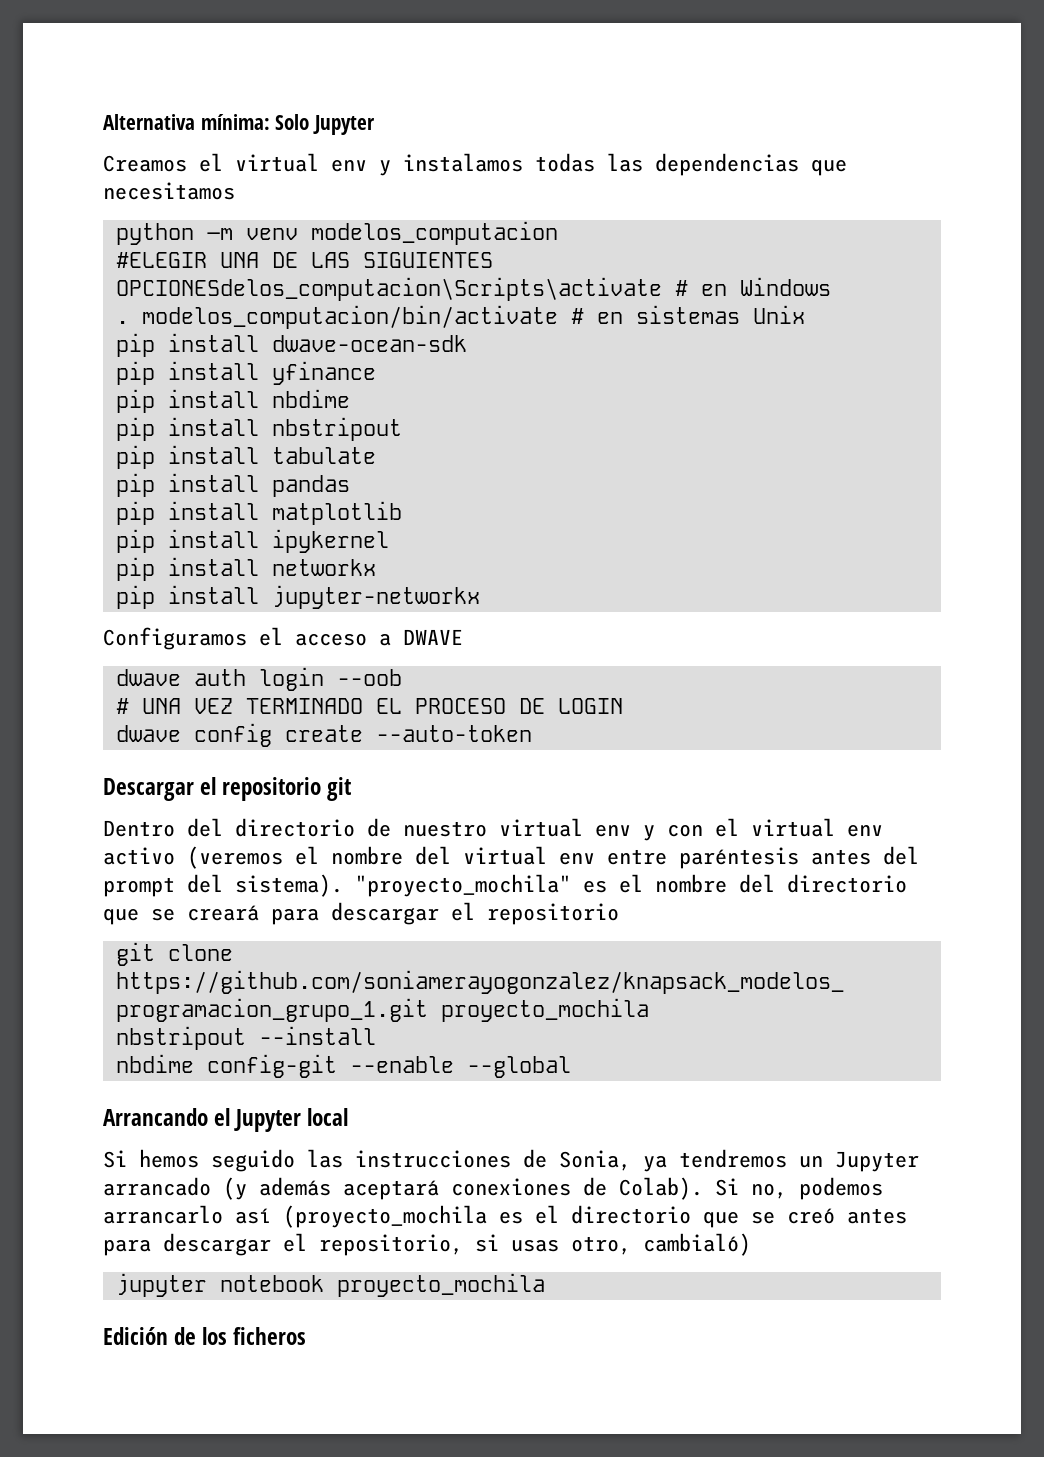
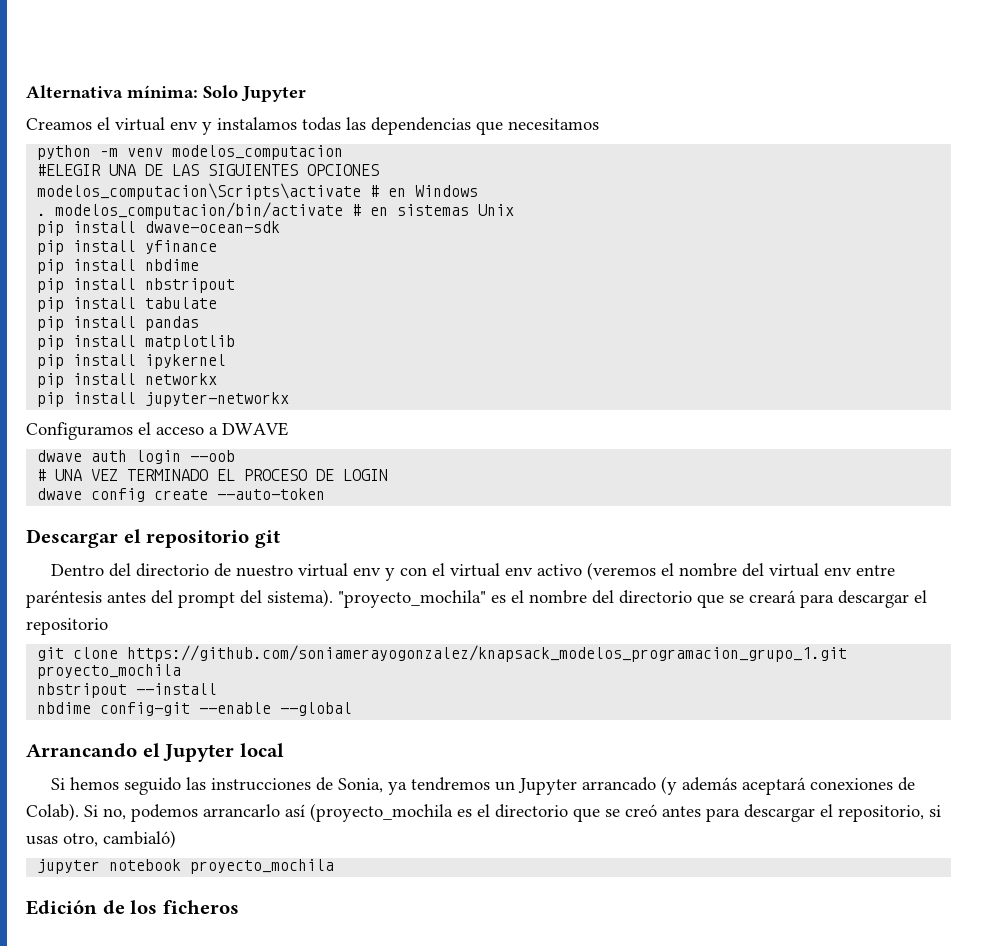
- #ELEGIR UNA DE LAS SIGUIENTES OPCIONESdelos_computacion\Scripts\activate # en Windows
+ #ELEGIR UNA DE LAS SIGUIENTES OPCIONES
+ modelos_computacion\Scripts\activate # en Windows

